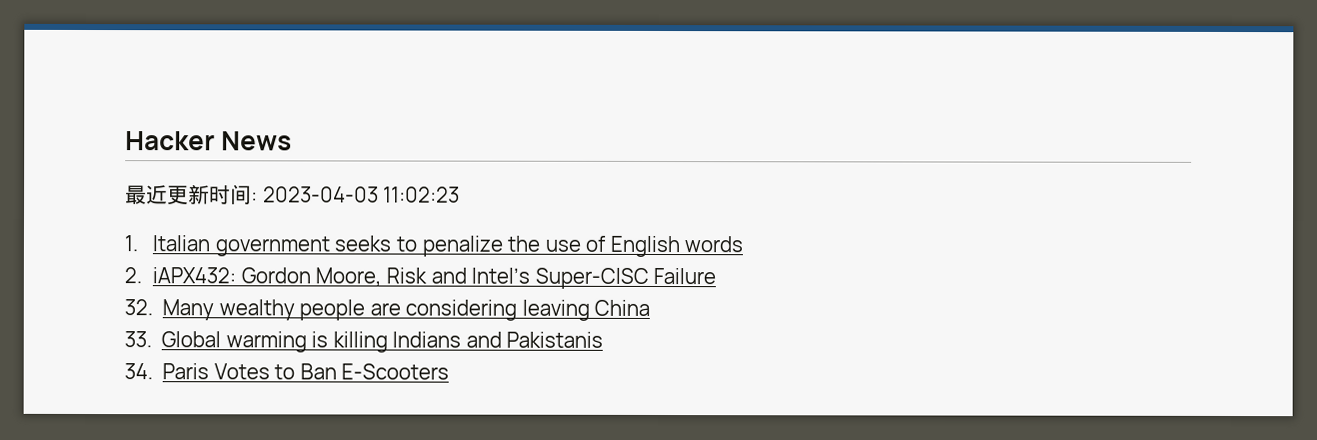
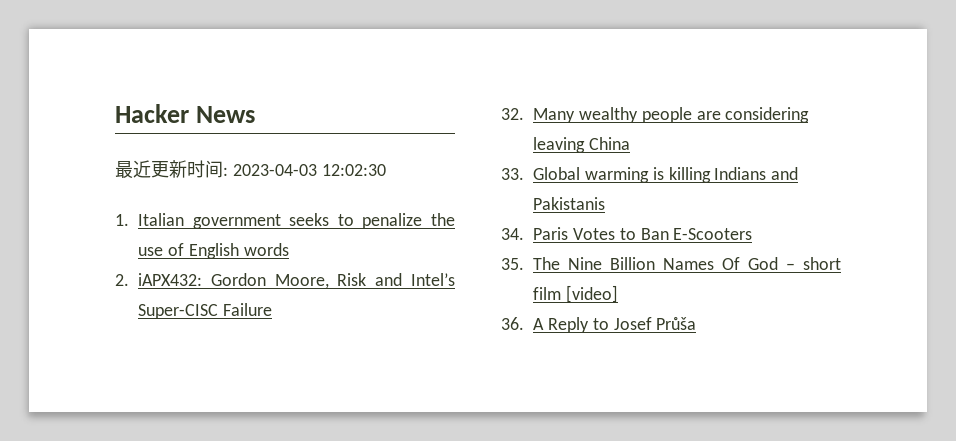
- 最近更新时间: 2023-04-03 11:02:23
+ 最近更新时间: 2023-04-03 12:02:30
+ 35. The Nine Billion Names Of God – short film [video]
+ 36. A Reply to Josef Průša

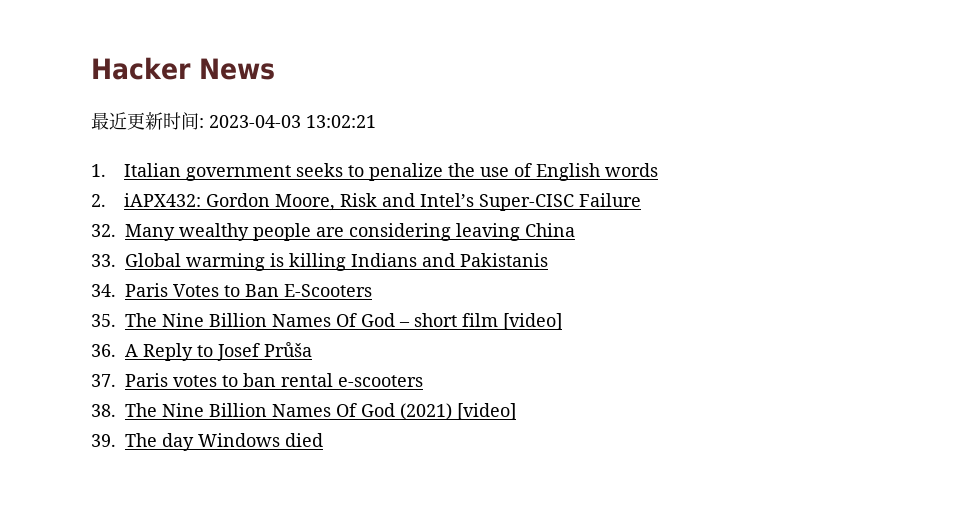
- 最近更新时间: 2023-04-03 12:02:30
+ 最近更新时间: 2023-04-03 13:02:21
+ 37. Paris votes to ban rental e-scooters
+ 38. The Nine Billion Names Of God (2021) [video]
+ 39. The day Windows died

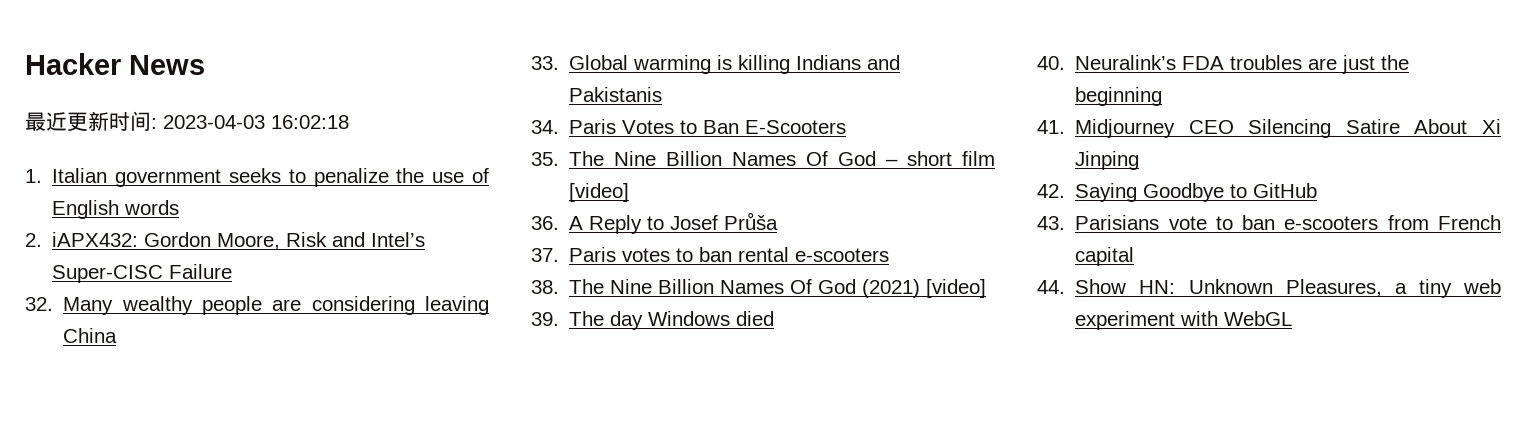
- 最近更新时间: 2023-04-03 13:02:21
+ 最近更新时间: 2023-04-03 16:02:18
+ 40. Neuralink’s FDA troubles are just the beginning
+ 41. Midjourney CEO Silencing Satire About Xi Jinping
+ 42. Saying Goodbye to GitHub
+ 43. Parisians vote to ban e-scooters from French capital
+ 44. Show HN: Unknown Pleasures, a tiny web experiment with WebGL

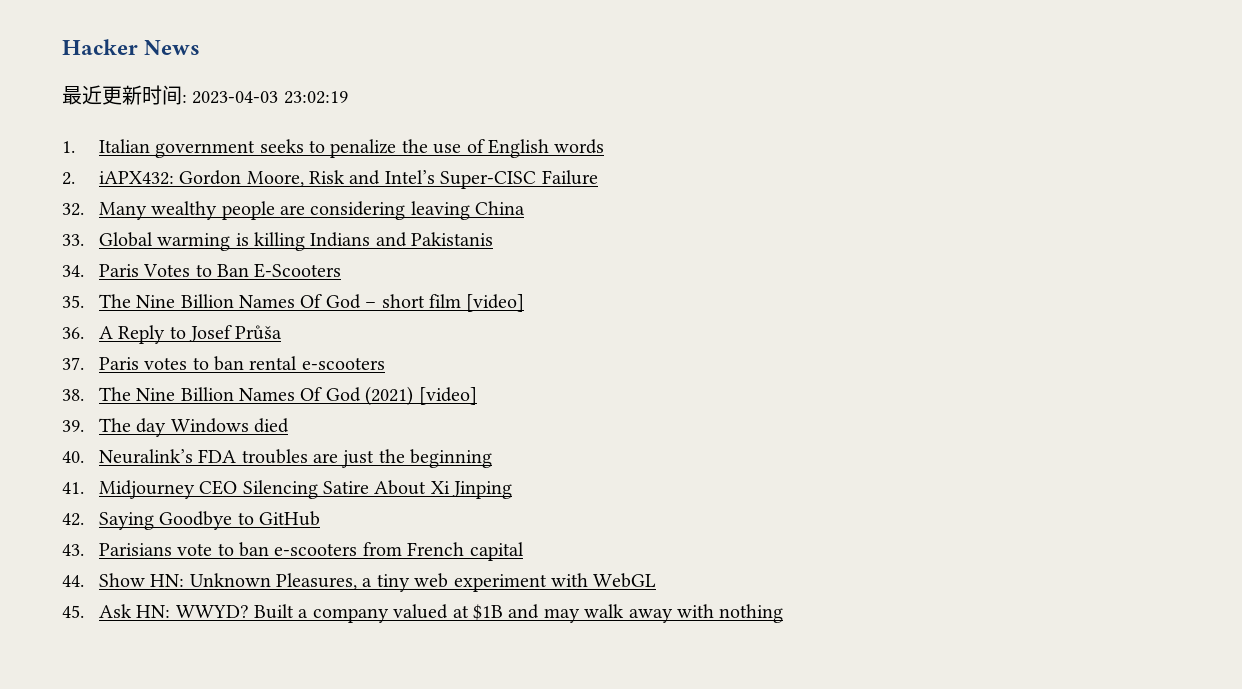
- 最近更新时间: 2023-04-03 16:02:18
+ 最近更新时间: 2023-04-03 23:02:19
+ 45. Ask HN: WWYD? Built a company valued at $1B and may walk away with nothing

